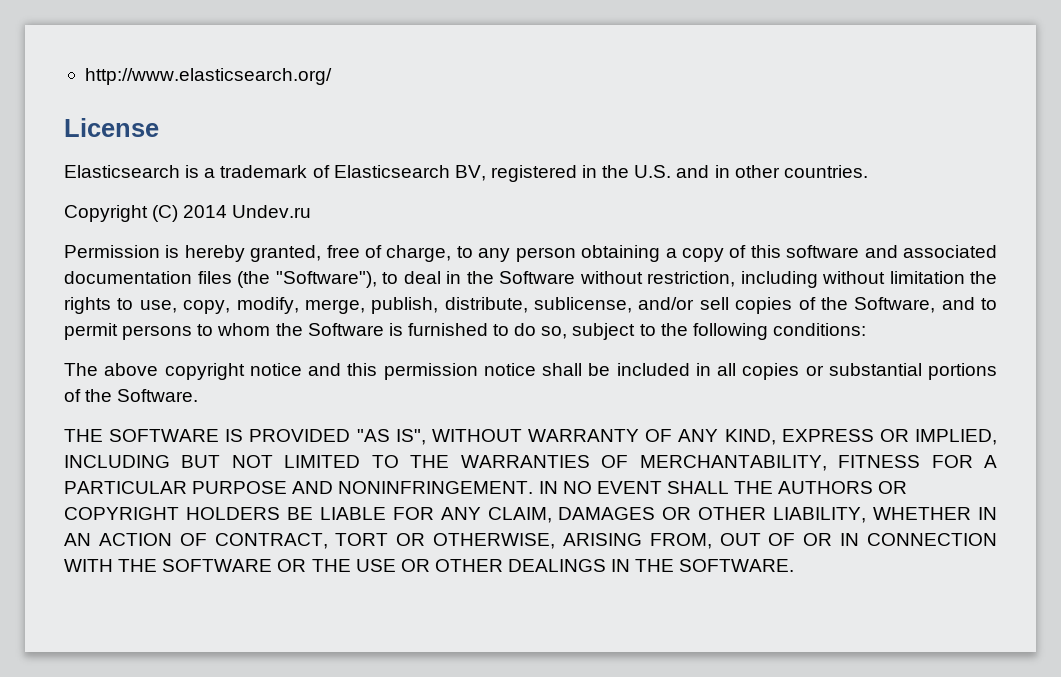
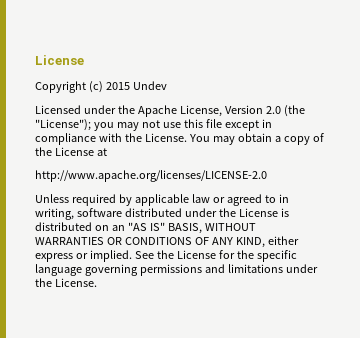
- http://www.elasticsearch.org/
- Elasticsearch is a trademark of Elasticsearch BV, registered in the U.S. and in other countries.
- Copyright (C) 2014 Undev.ru
- Permission is hereby granted, free of charge, to any person obtaining a copy of this software and associated documentation files (the "Software"), to deal in the Software without restriction, including without limitation the rights to use, copy, modify, merge, publish, distribute, sublicense, and/or sell copies of the Software, and to permit persons to whom the Software is furnished to do so, subject to the following conditions:
- The above copyright notice and this permission notice shall be included in all copies or substantial portions of the Software.
- THE SOFTWARE IS PROVIDED "AS IS", WITHOUT WARRANTY OF ANY KIND, EXPRESS OR IMPLIED, INCLUDING BUT NOT LIMITED TO THE WARRANTIES OF MERCHANTABILITY, FITNESS FOR A PARTICULAR PURPOSE AND NONINFRINGEMENT. IN NO EVENT SHALL THE AUTHORS OR COPYRIGHT HOLDERS BE LIABLE FOR ANY CLAIM, DAMAGES OR OTHER LIABILITY, WHETHER IN AN ACTION OF CONTRACT, TORT OR OTHERWISE, ARISING FROM, OUT OF OR IN CONNECTION WITH THE SOFTWARE OR THE USE OR OTHER DEALINGS IN THE SOFTWARE.
+ Copyright (c) 2015 Undev
+ Licensed under the Apache License, Version 2.0 (the "License"); you may not use this file except in compliance with the License. You may obtain a copy of the License at
+ http://www.apache.org/licenses/LICENSE-2.0
+ Unless required by applicable law or agreed to in writing, software distributed under the License is distributed on an "AS IS" BASIS, WITHOUT WARRANTIES OR CONDITIONS OF ANY KIND, either express or implied. See the License for the specific language governing permissions and limitations under the License.

